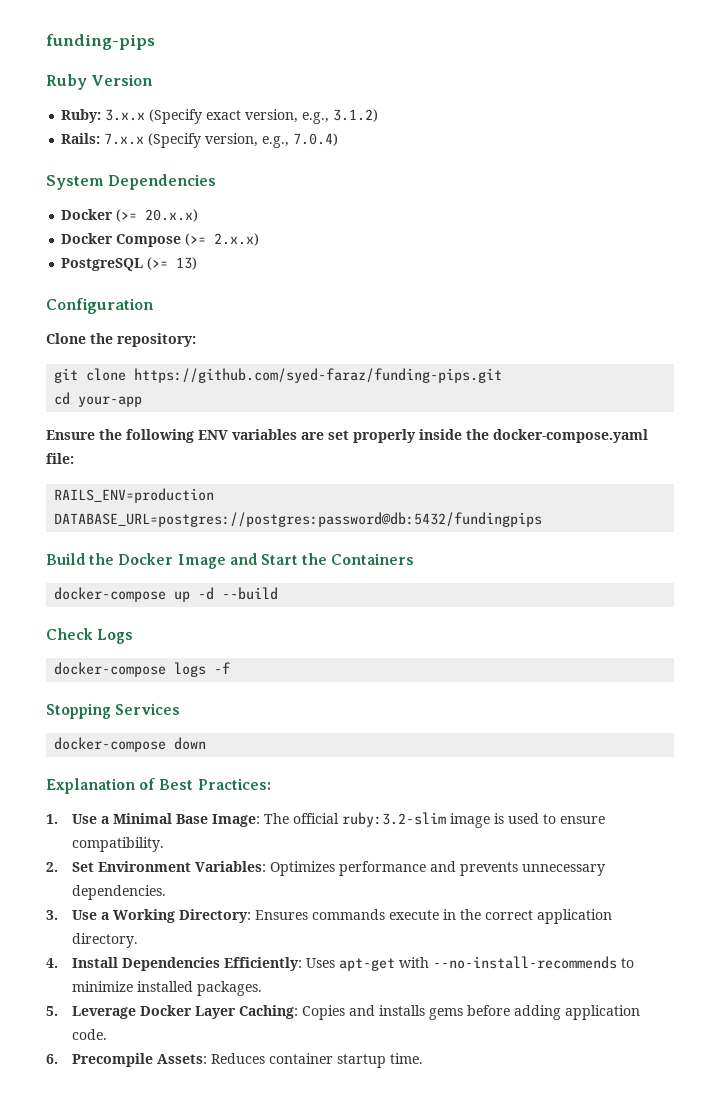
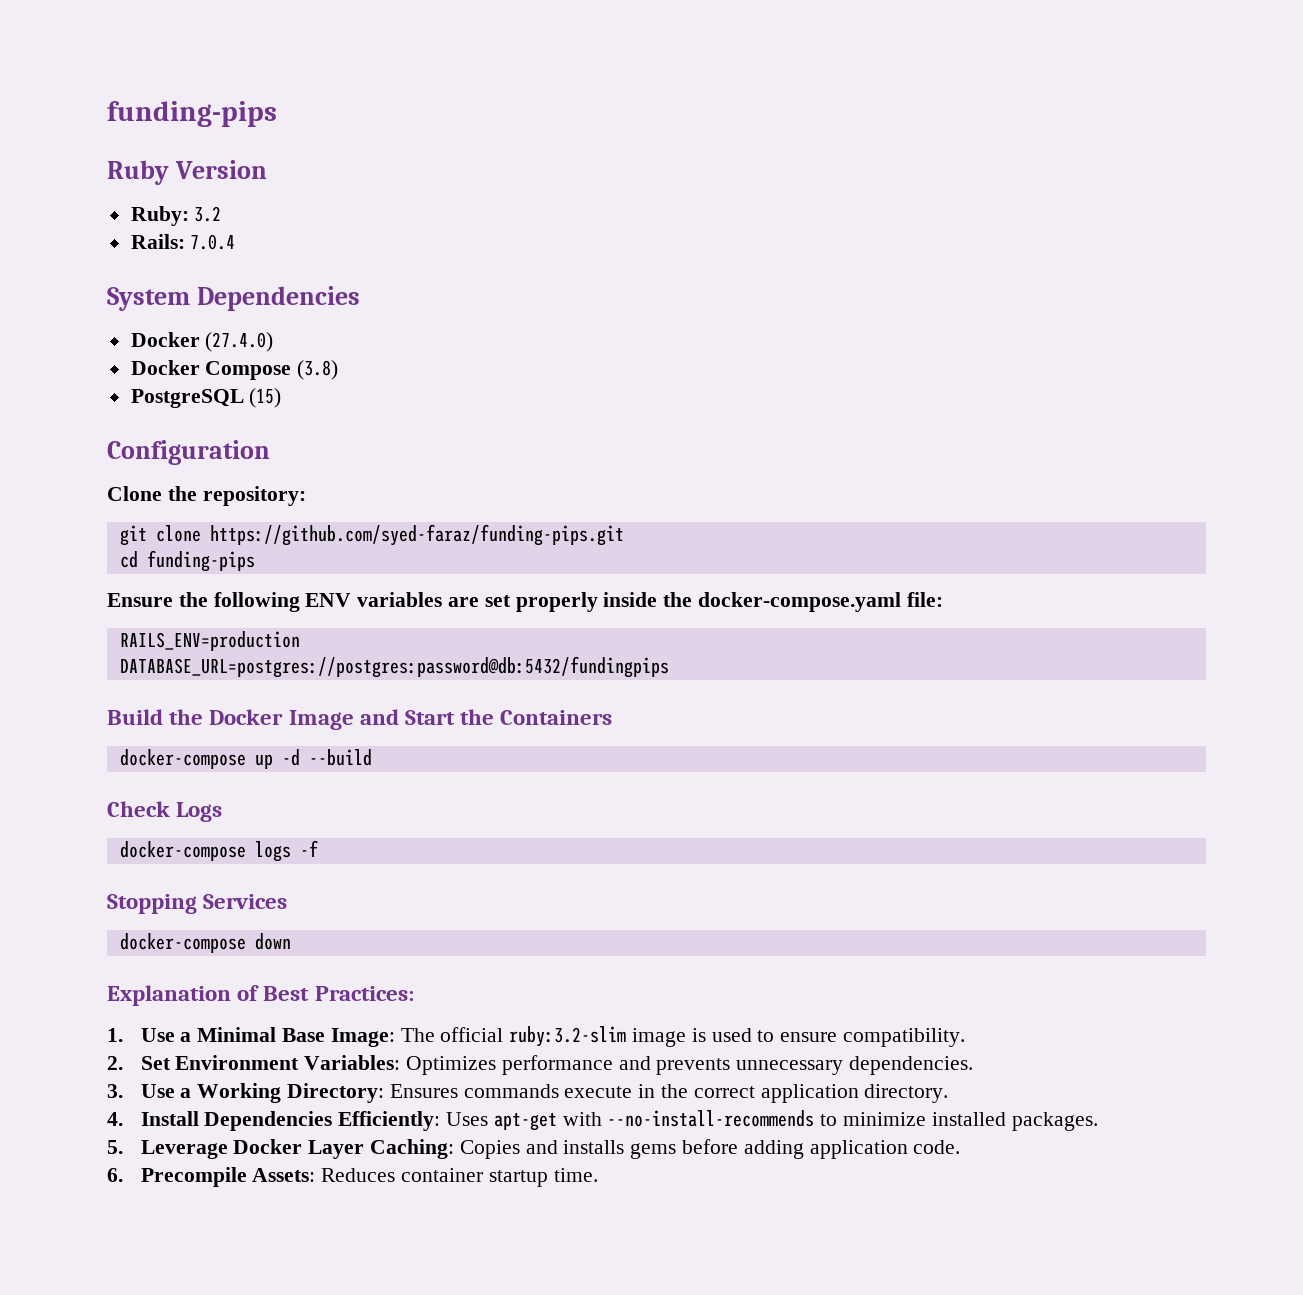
- Ruby: 3.x.x (Specify exact version, e.g., 3.1.2)
- Rails: 7.x.x (Specify version, e.g., 7.0.4)
+ Ruby: 3.2
+ Rails: 7.0.4
- Docker (>= 20.x.x)
+ Docker (27.4.0)
- Docker Compose (>= 2.x.x)
+ Docker Compose (3.8)
- PostgreSQL (>= 13)
+ PostgreSQL (15)
- cd your-app
+ cd funding-pips

